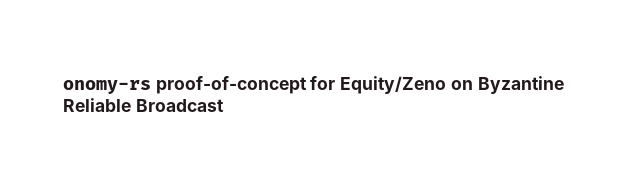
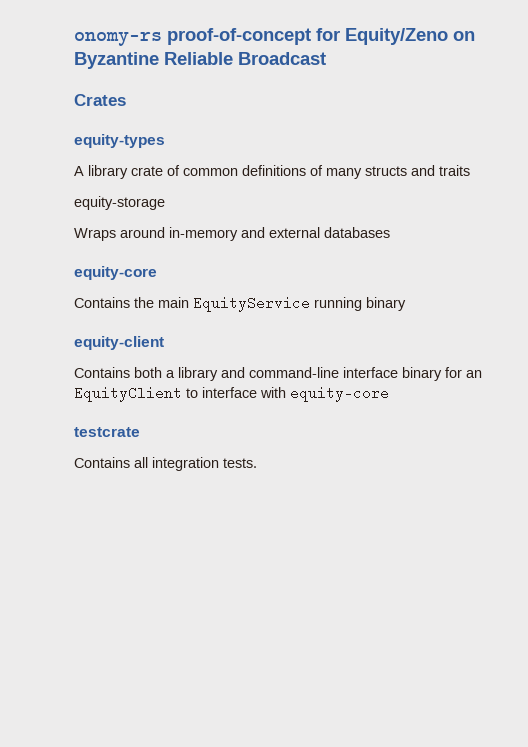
+ Crates
+ equity-types
+ A library crate of common definitions of many structs and traits
+ equity-storage
+ Wraps around in-memory and external databases
+ equity-core
+ Contains the main EquityService running binary
+ equity-client
+ Contains both a library and command-line interface binary for an EquityClient to interface with equity-core
+ testcrate
+ Contains all integration tests.

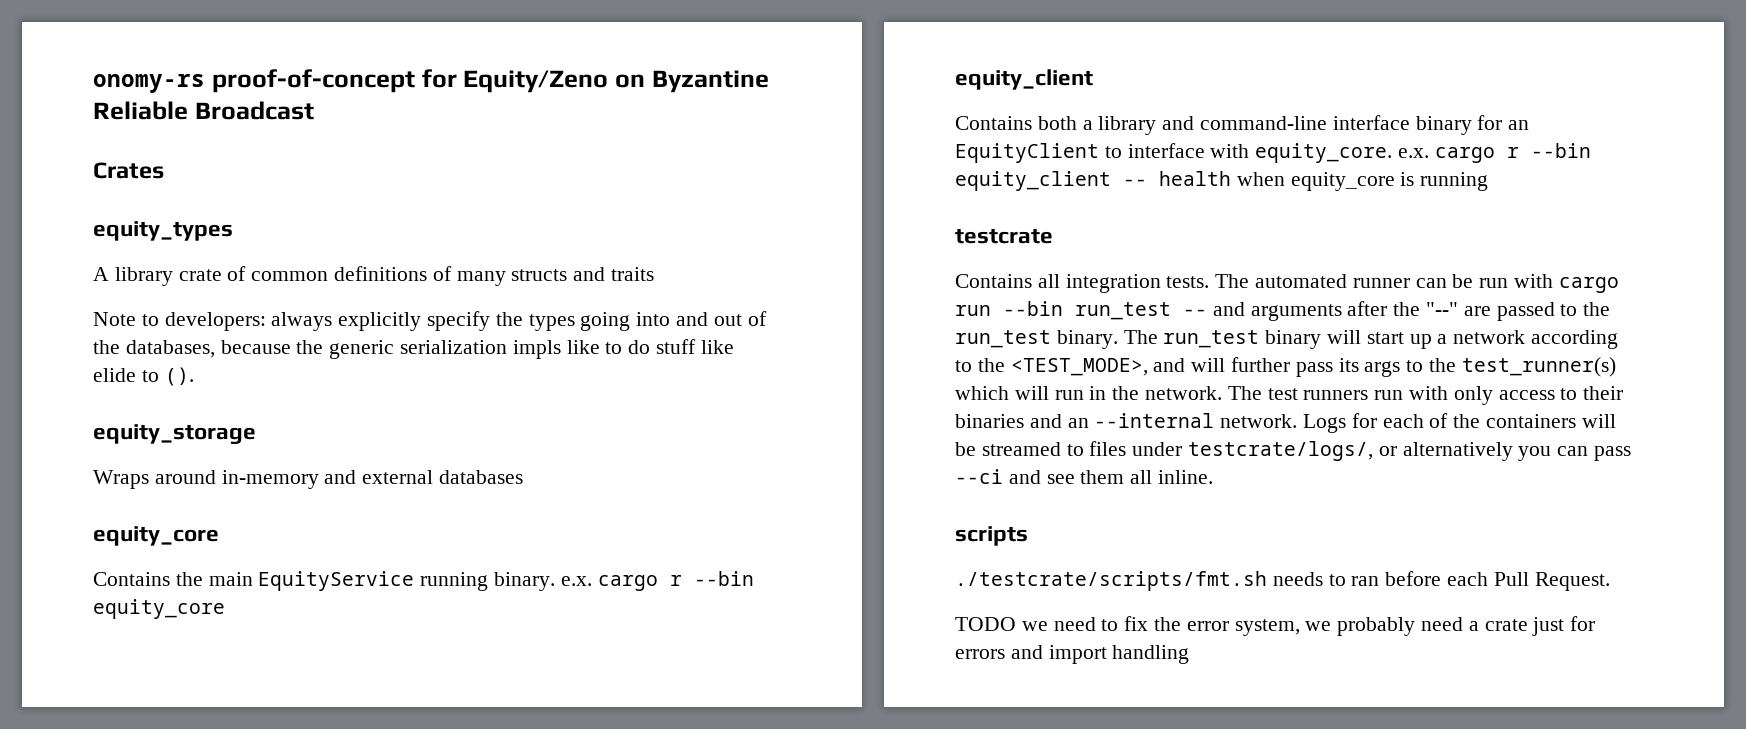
- equity-types
+ equity_types
- equity-storage
+ Note to developers: always explicitly specify the types going into and out of the databases, because the generic serialization impls like to do stuff like elide to ().
+ equity_storage
  Wraps around in-memory and external databases
- equity-core
+ equity_core
- Contains the main EquityService running binary
- equity-client
+ Contains the main EquityService running binary. e.x. cargo r --bin equity_core
+ equity_client
- Contains both a library and command-line interface binary for an EquityClient to interface with equity-core
+ Contains both a library and command-line interface binary for an EquityClient to interface with equity_core. e.x. cargo r --bin equity_client -- health when equity_core is running
+ The automated runner can be run with cargo run --bin run_test -- and arguments after the "--" are passed to the run_test binary. The run_test binary will start up a network according to the <TEST_MODE>, and will further pass its args to the test_runner(s) which will run in the network. The test runners run with only access to their binaries and an --internal network. Logs for each of the containers will be streamed to files under testcrate/logs/, or alternatively you can pass --ci and see them all inline.
+ scripts
+ ./testcrate/scripts/fmt.sh needs to ran before each Pull Request.
+ TODO we need to fix the error system, we probably need a crate just for errors and import handling

